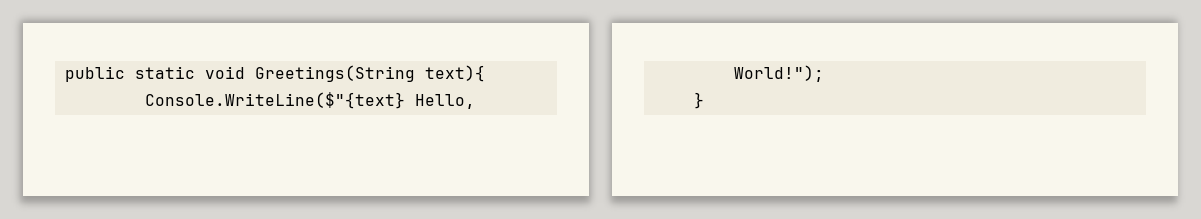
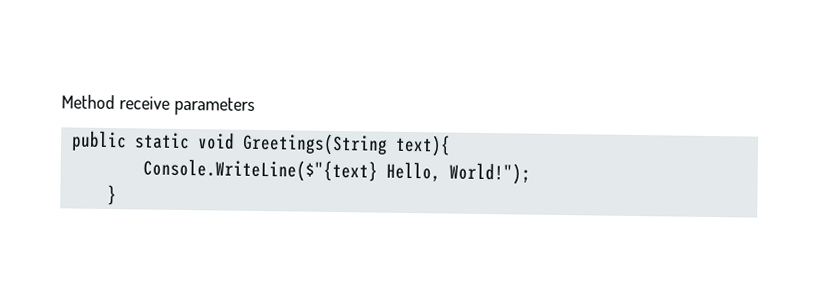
+ Method receive parameters

